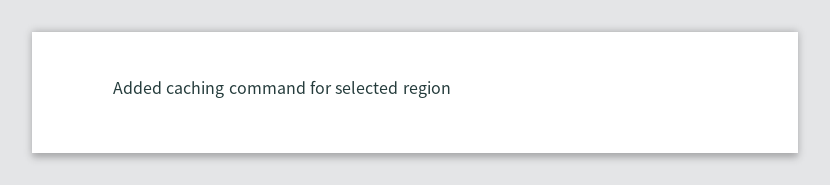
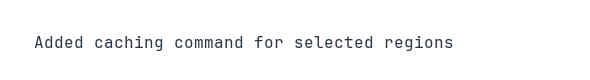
- Added caching command for selected region
+ Added caching command for selected regions

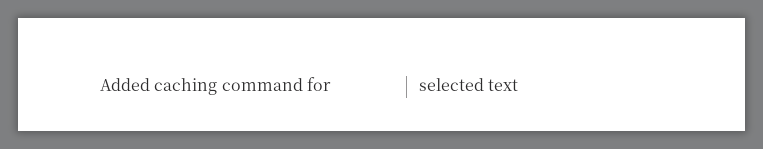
- Added caching command for selected regions
+ Added caching command for selected text

